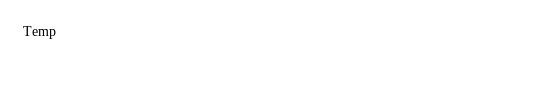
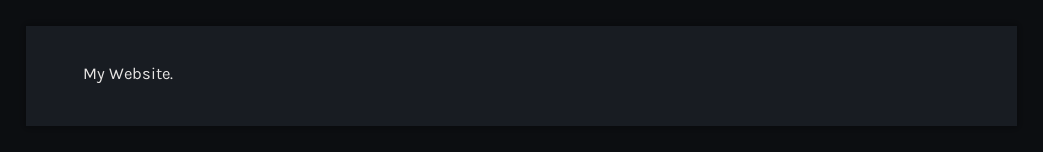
- Temp
+ My Website.

